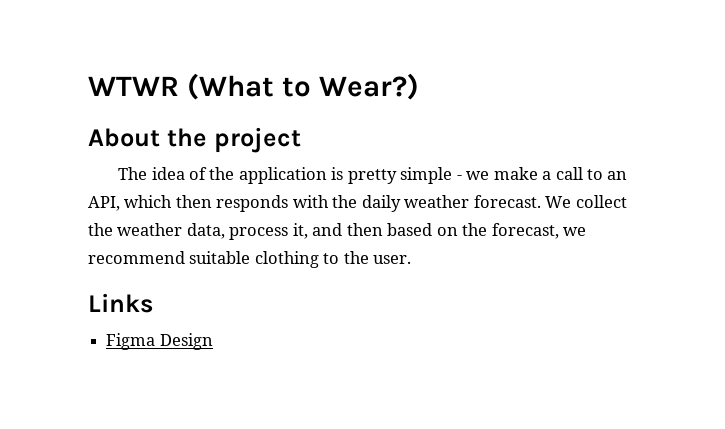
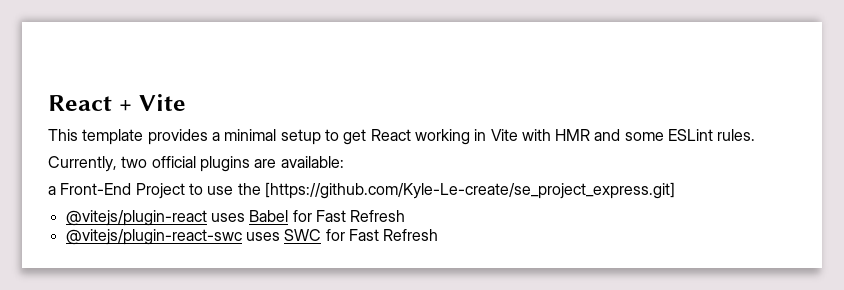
- WTWR (What to Wear?)
- About the project
- The idea of the application is pretty simple - we make a call to an API, which then responds with the daily weather forecast. We collect the weather data, process it, and then based on the forecast, we recommend suitable clothing to the user.
- Links
- Figma Design
+ React + Vite
+ This template provides a minimal setup to get React working in Vite with HMR and some ESLint rules.
+ Currently, two official plugins are available:
+ a Front-End Project to use the [https://github.com/Kyle-Le-create/se_project_express.git]
+ @vitejs/plugin-react uses Babel for Fast Refresh
+ @vitejs/plugin-react-swc uses SWC for Fast Refresh

